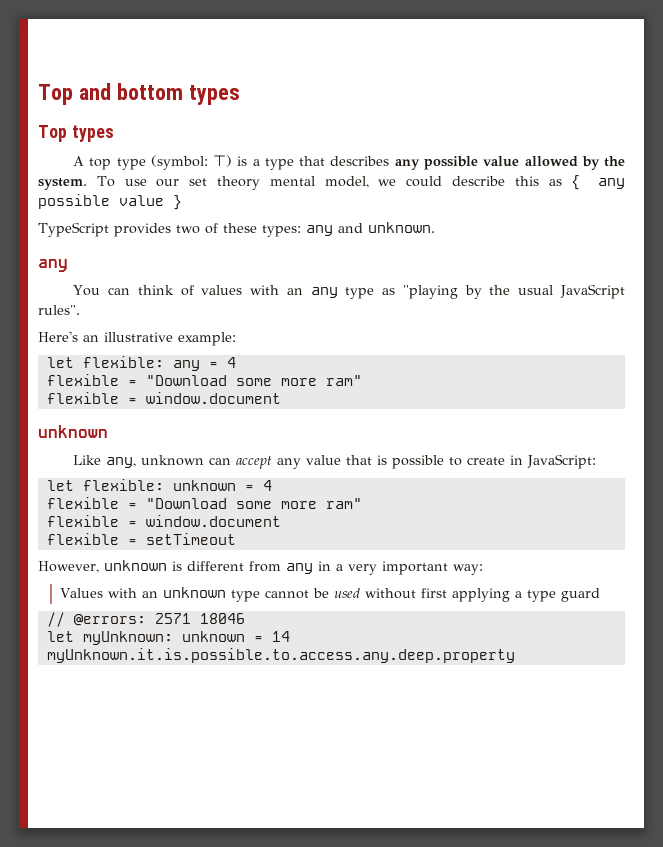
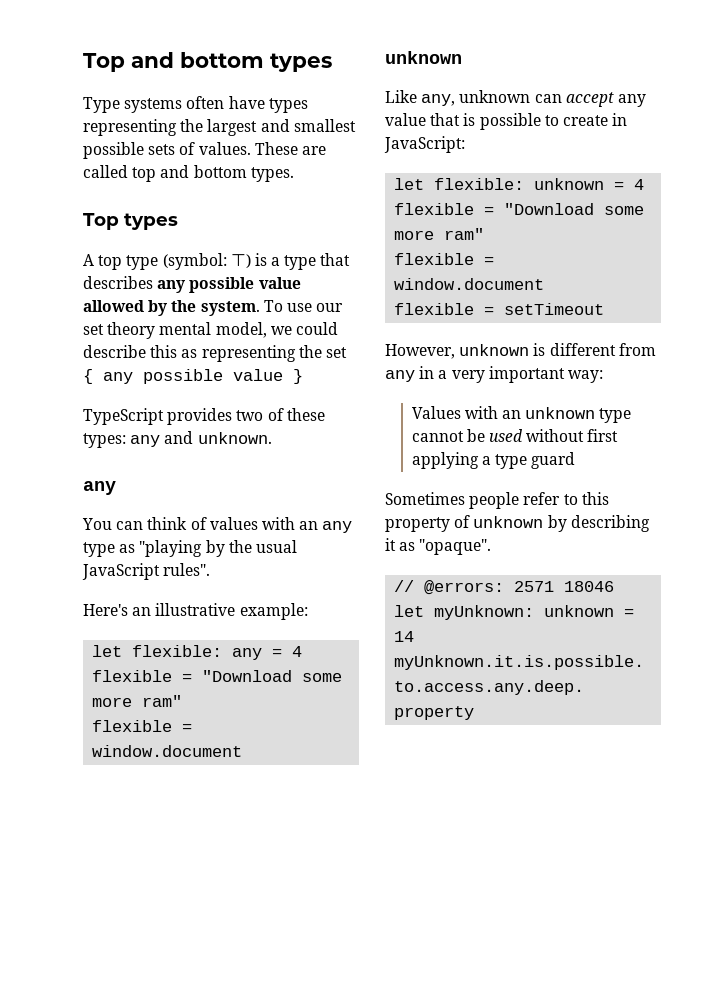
+ Type systems often have types representing the largest and smallest possible sets of values. These are called top and bottom types.
- To use our set theory mental model, we could describe this as { any possible value }
+ To use our set theory mental model, we could describe this as representing the set { any possible value }
+ Sometimes people refer to this property of unknown by describing it as "opaque".

